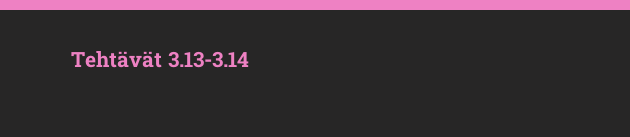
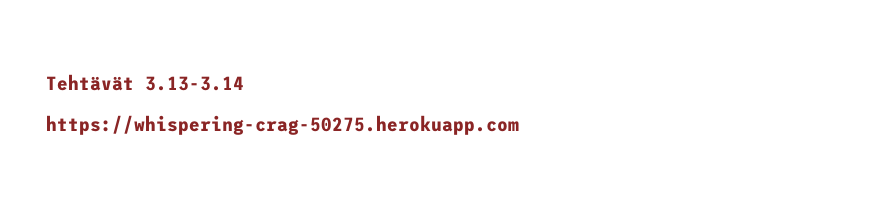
+ https://whispering-crag-50275.herokuapp.com

